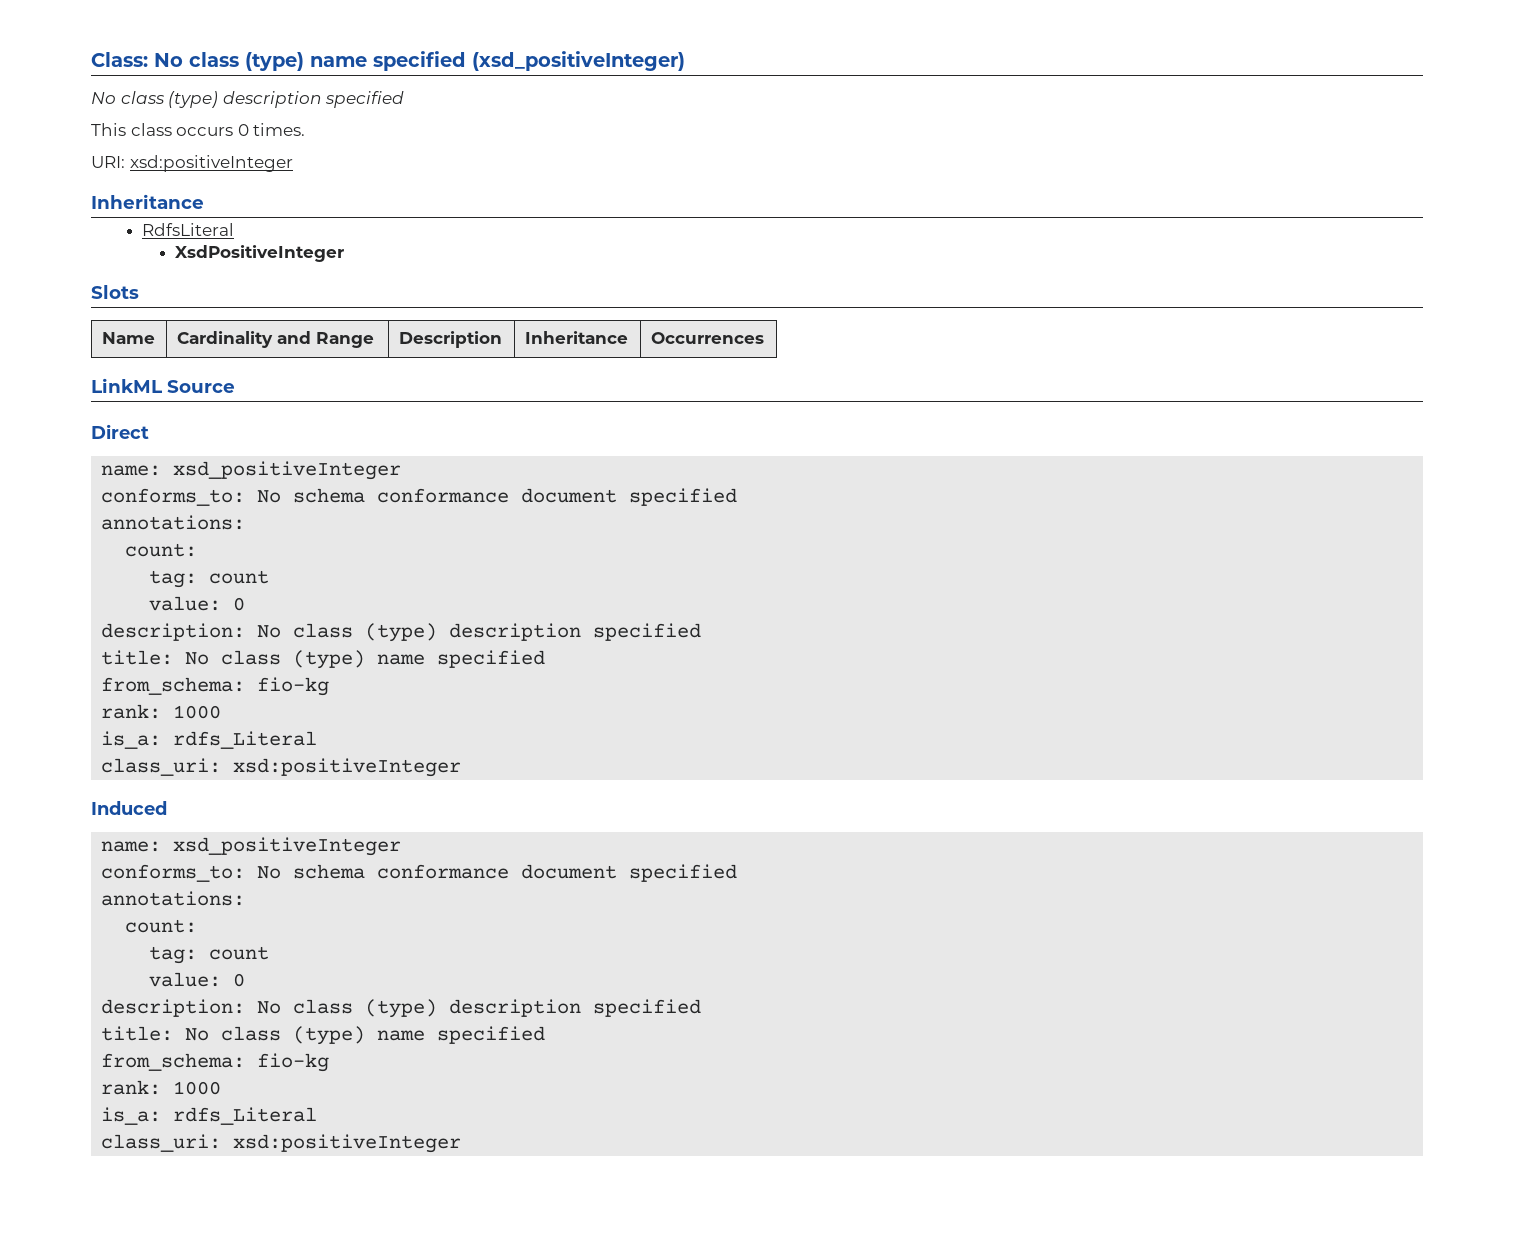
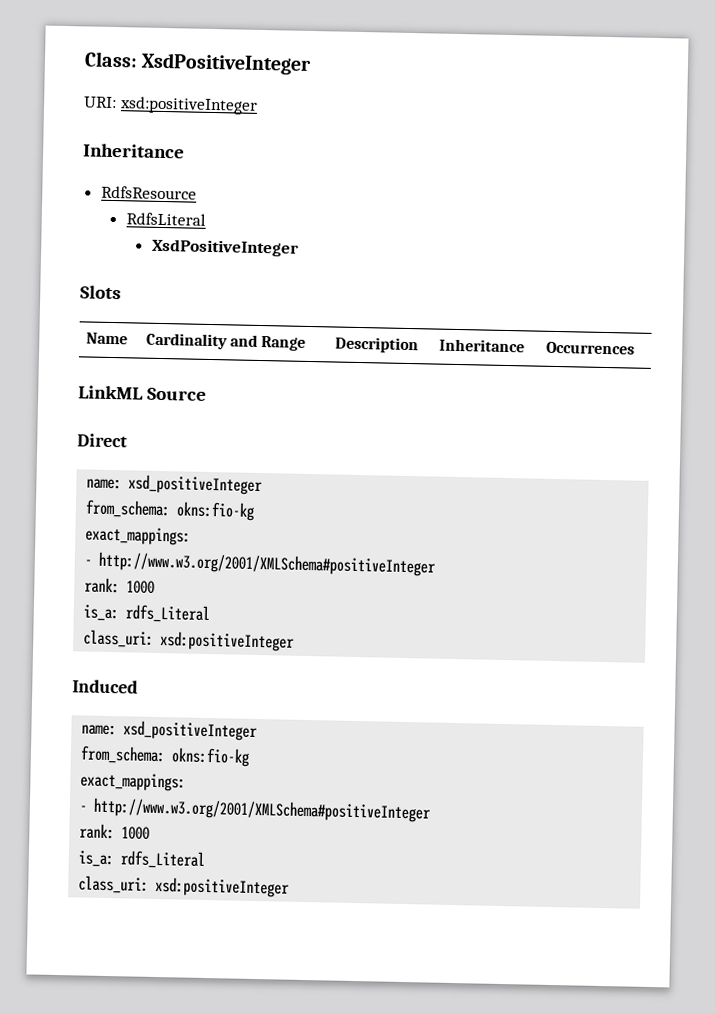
- Class: No class (type) name specified (xsd_positiveInteger)
- No class (type) description specified
- This class occurs 0 times.
+ Class: XsdPositiveInteger
+ RdfsResource
  Direct
  name: xsd_positiveInteger
- conforms_to: No schema conformance document specified
- annotations:
- count:
- tag: count
- value: 0
- description: No class (type) description specified
- title: No class (type) name specified
- from_schema: fio-kg
+ from_schema: okns:fio-kg
+ exact_mappings:
+ - http://www.w3.org/2001/XMLSchema#positiveInteger
  Induced
  name: xsd_positiveInteger
- conforms_to: No schema conformance document specified
- annotations:
- count:
- tag: count
- value: 0
- description: No class (type) description specified
- title: No class (type) name specified
- from_schema: fio-kg
+ from_schema: okns:fio-kg
+ exact_mappings:
+ - http://www.w3.org/2001/XMLSchema#positiveInteger

